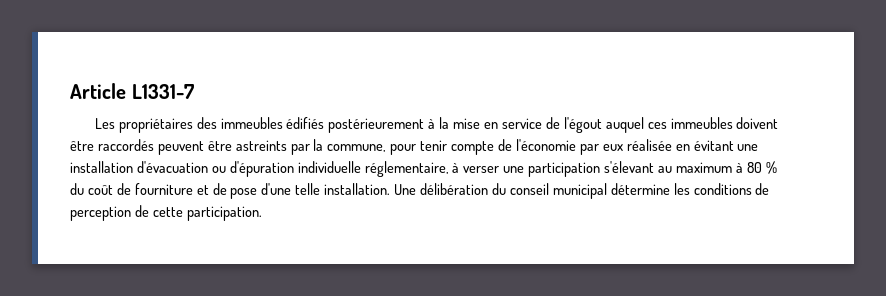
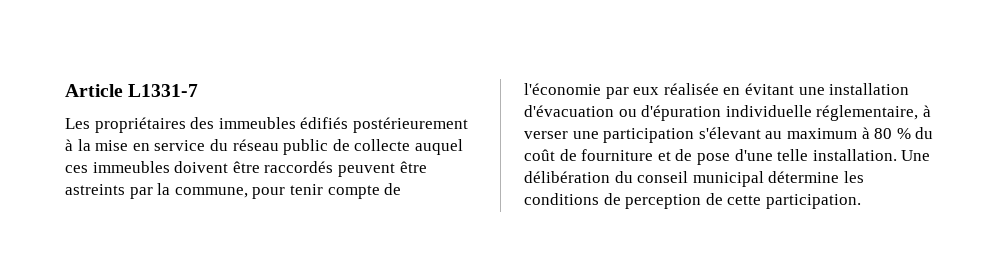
- Les propriétaires des immeubles édifiés postérieurement à la mise en service de l'égout auquel ces immeubles doivent être raccordés peuvent être astreints par la commune, pour tenir compte de l'économie par eux réalisée en évitant une installation d'évacuation ou d'épuration individuelle réglementaire, à verser une participation s'élevant au maximum à 80 % du coût de fourniture et de pose d'une telle installation.
+ Les propriétaires des immeubles édifiés postérieurement à la mise en service du réseau public de collecte auquel ces immeubles doivent être raccordés peuvent être astreints par la commune, pour tenir compte de l'économie par eux réalisée en évitant une installation d'évacuation ou d'épuration individuelle réglementaire, à verser une participation s'élevant au maximum à 80 % du coût de fourniture et de pose d'une telle installation.

